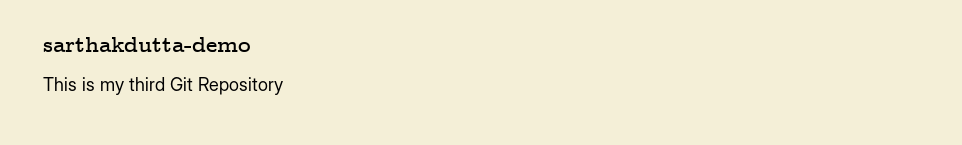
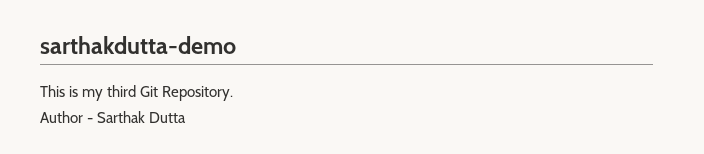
- This is my third Git Repository
+ This is my third Git Repository.
+ Author - Sarthak Dutta

